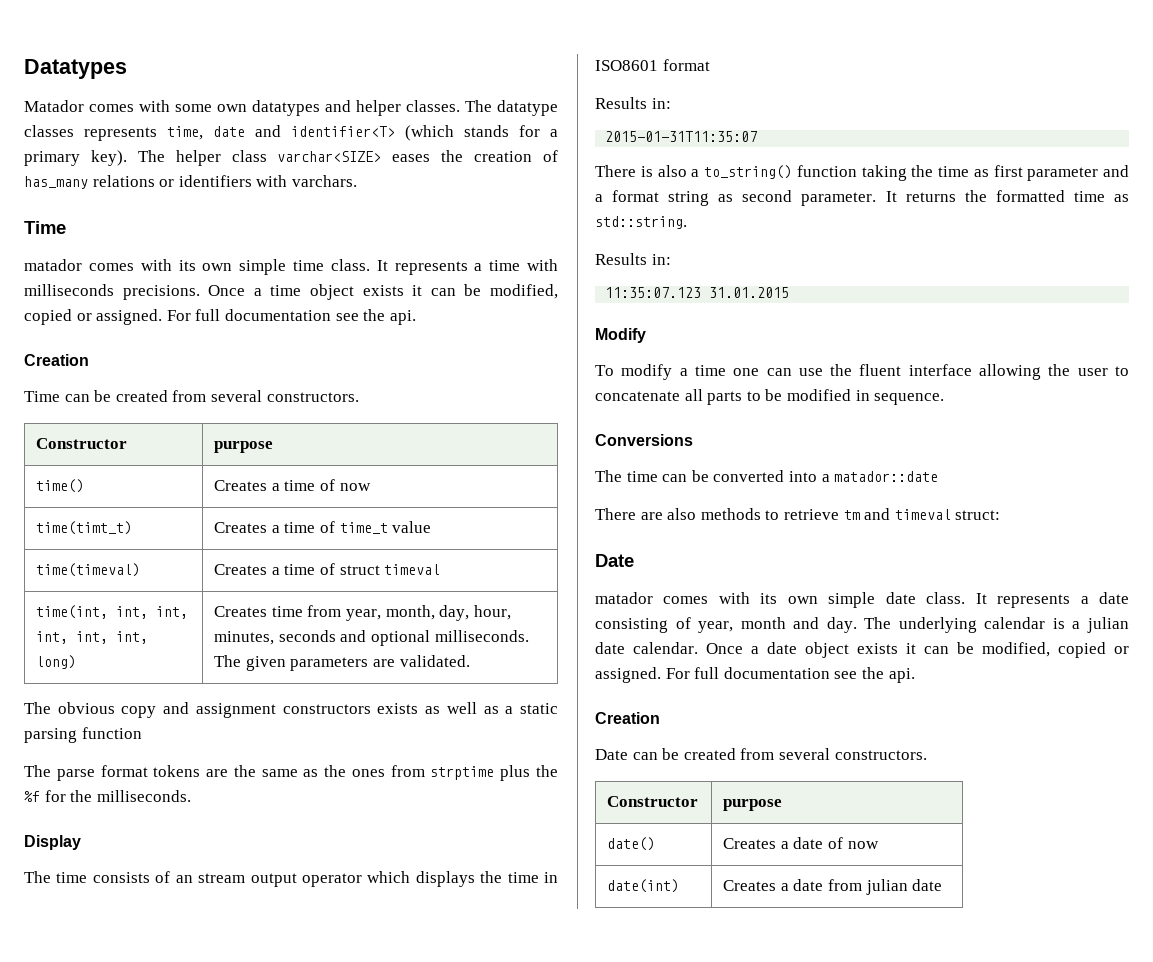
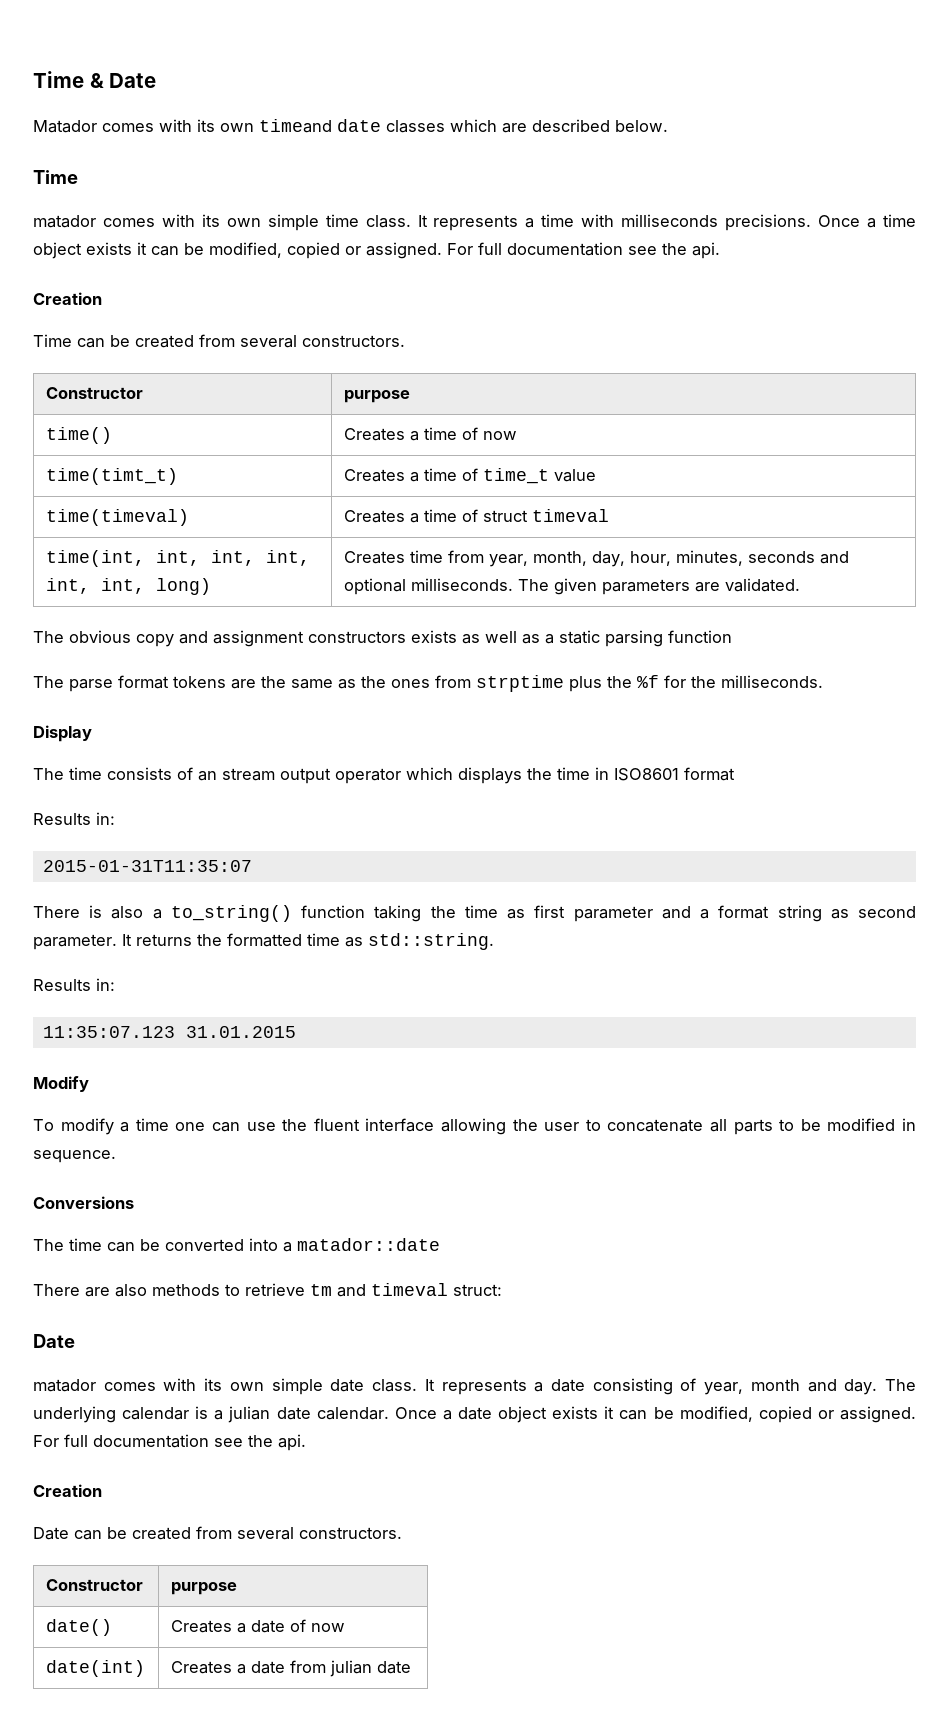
- Datatypes
+ Time & Date
- Matador comes with some own datatypes and helper classes. The datatype classes represents time, date and identifier<T> (which stands for a primary key). The helper class varchar<SIZE> eases the creation of has_many relations or identifiers with varchars.
+ Matador comes with its own timeand date classes which are described below.

